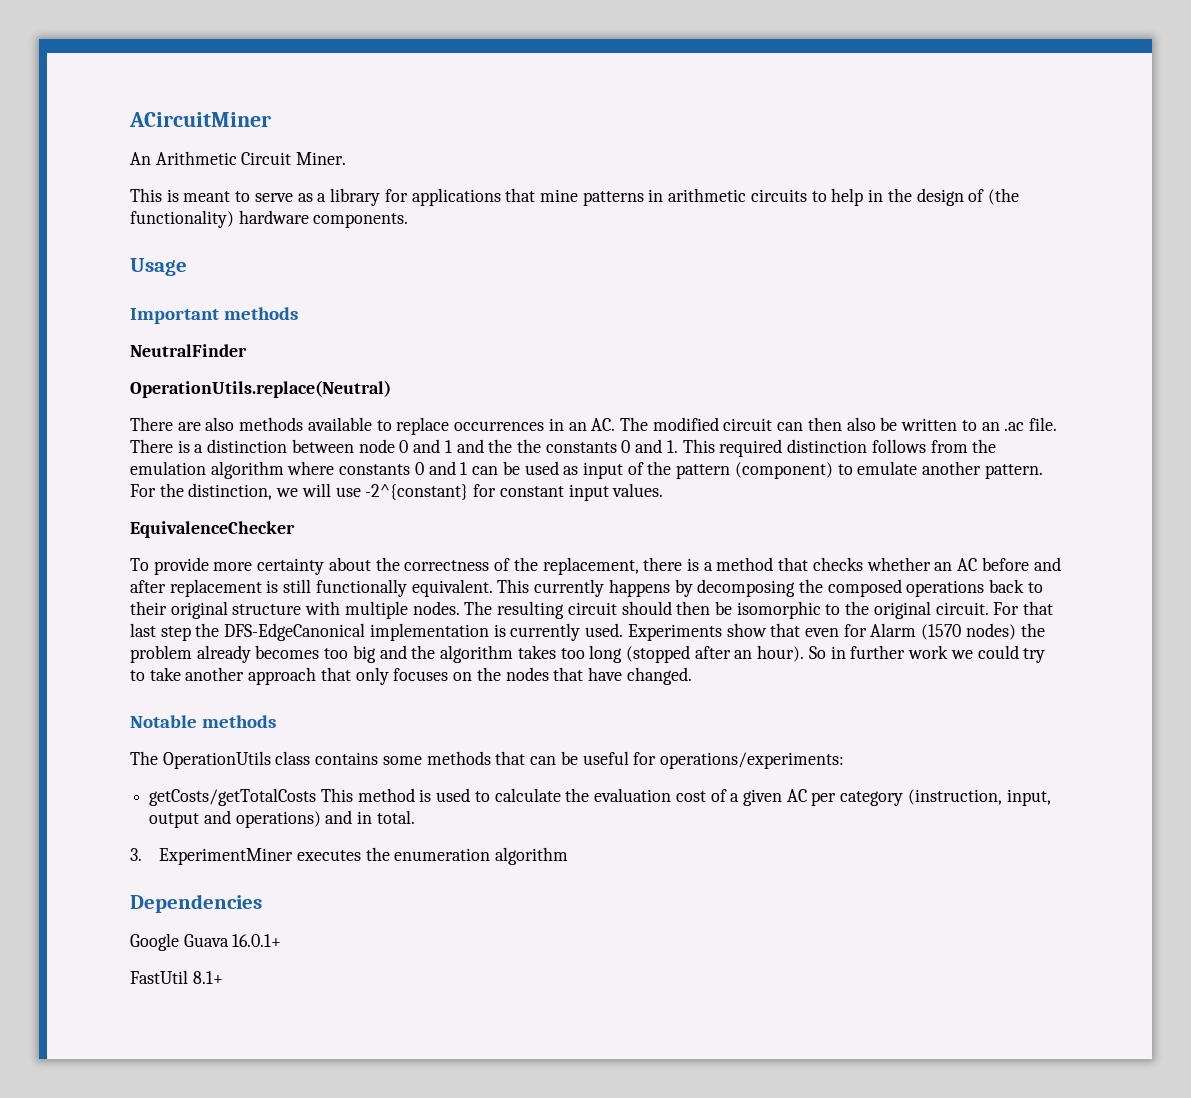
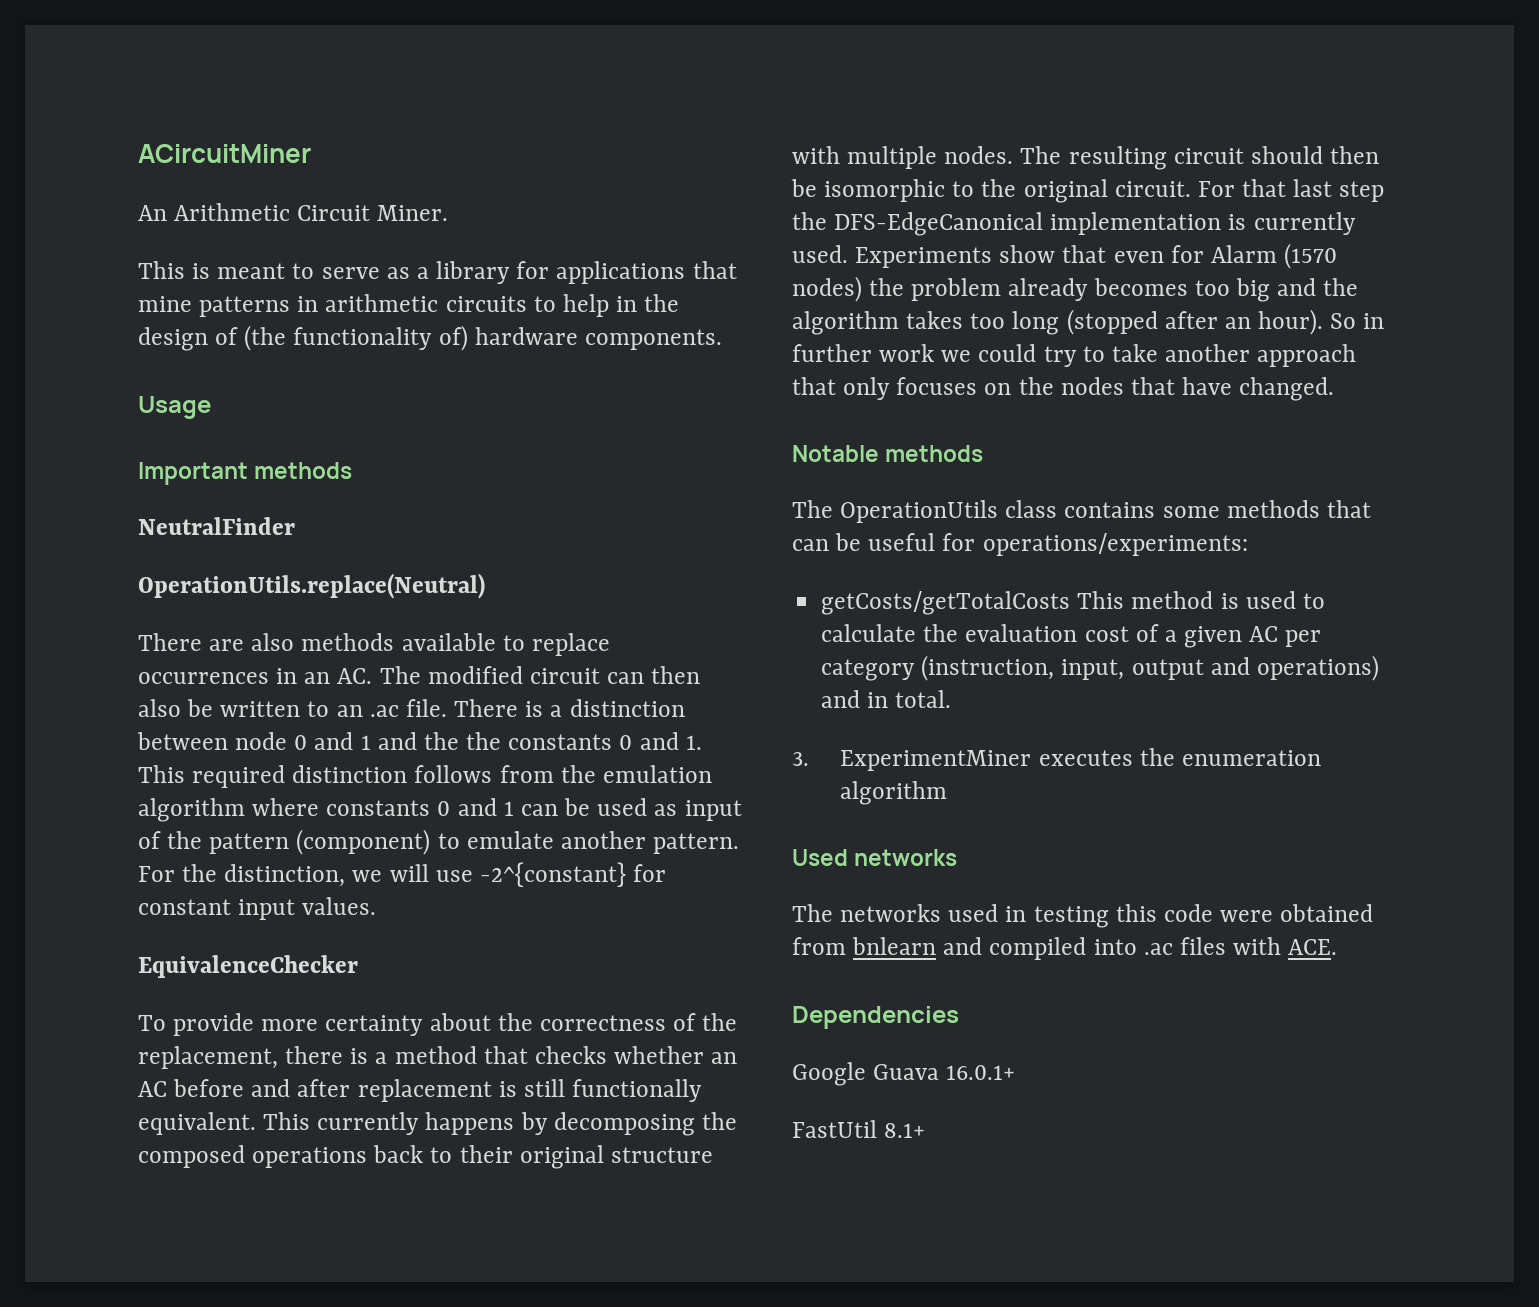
- This is meant to serve as a library for applications that mine patterns in arithmetic circuits to help in the design of (the functionality) hardware components.
+ This is meant to serve as a library for applications that mine patterns in arithmetic circuits to help in the design of (the functionality of) hardware components.
+ Used networks
+ The networks used in testing this code were obtained from bnlearn and compiled into .ac files with ACE.

